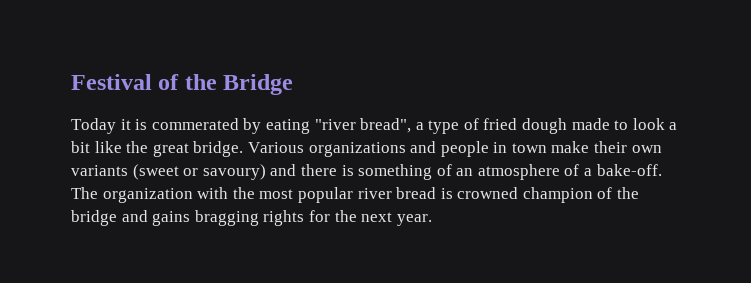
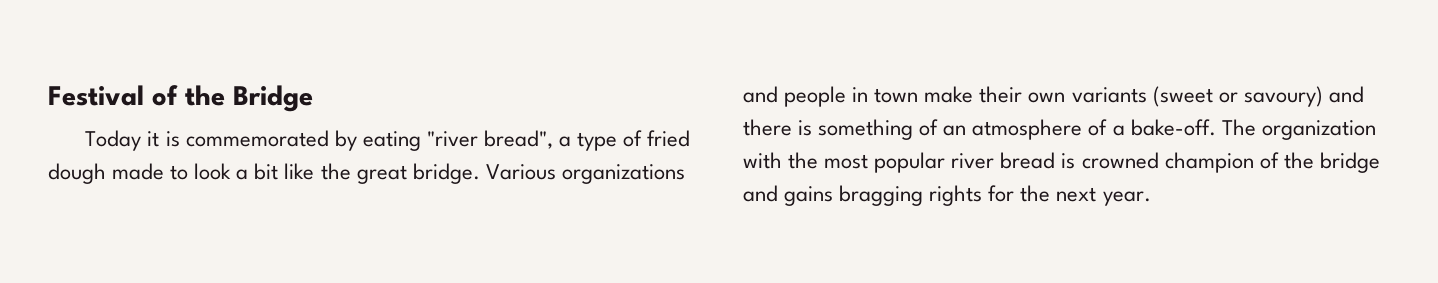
- Today it is commerated by eating "river bread", a type of fried dough made to look a bit like the great bridge.
+ Today it is commemorated by eating "river bread", a type of fried dough made to look a bit like the great bridge.

